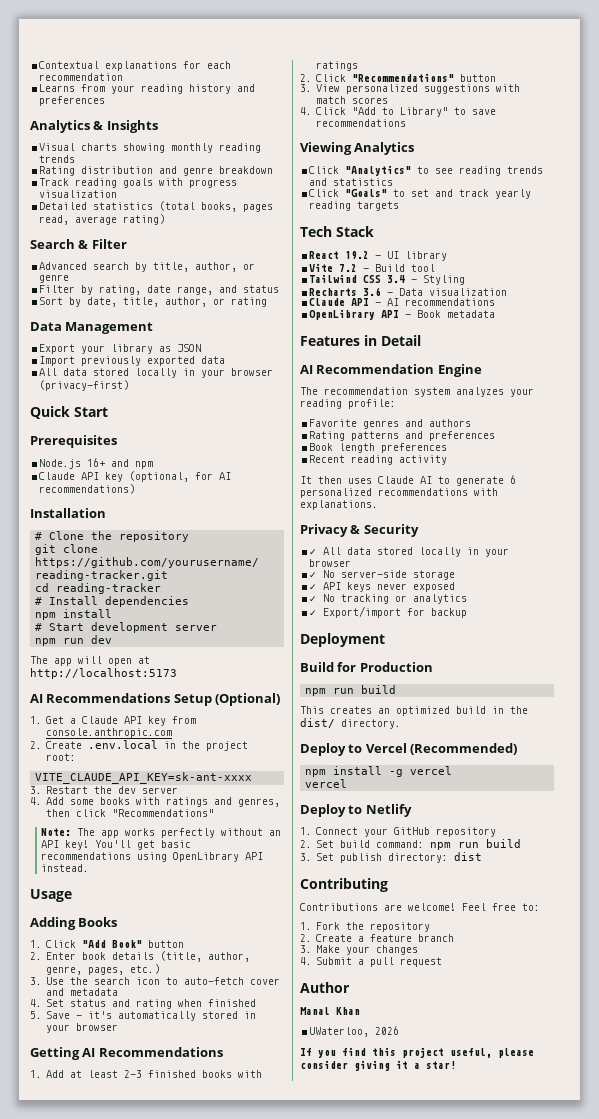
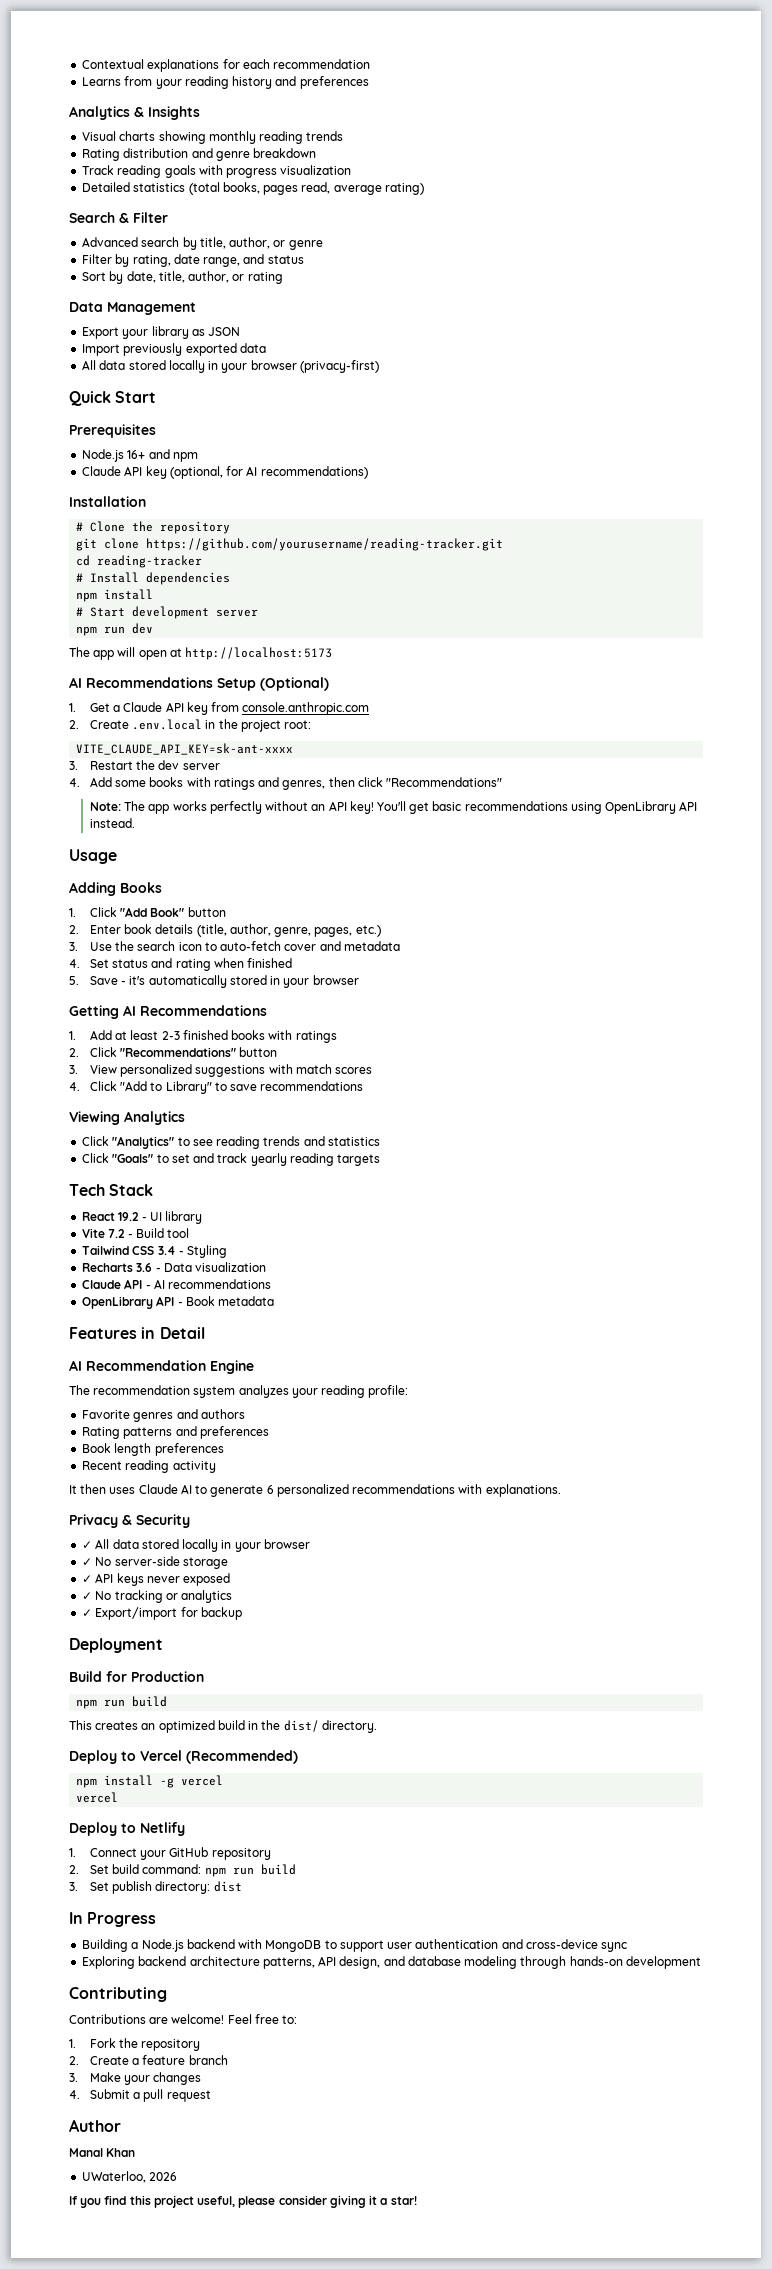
+ In Progress
+ Building a Node.js backend with MongoDB to support user authentication and cross-device sync
+ Exploring backend architecture patterns, API design, and database modeling through hands-on development

